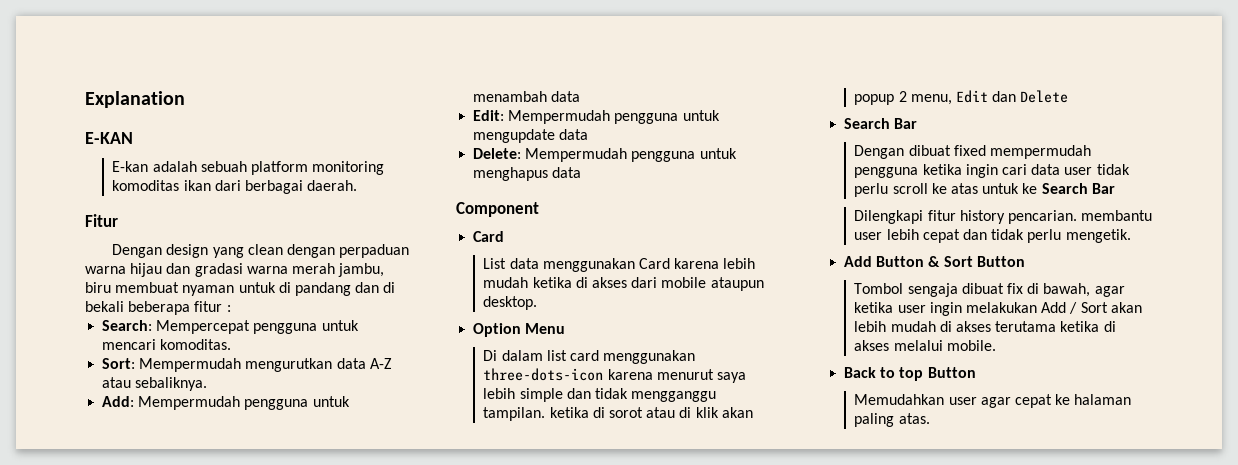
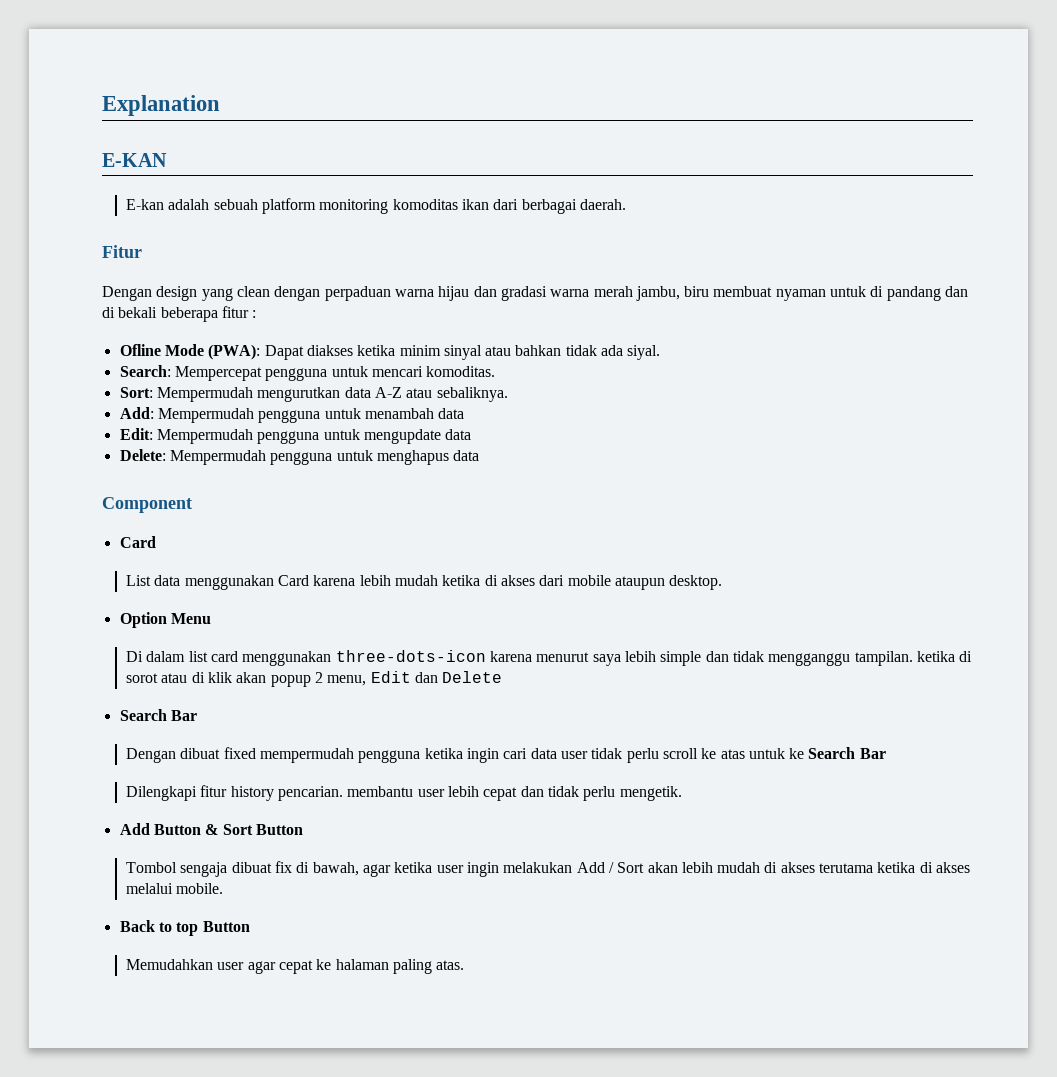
+ Ofline Mode (PWA): Dapat diakses ketika minim sinyal atau bahkan tidak ada siyal.

